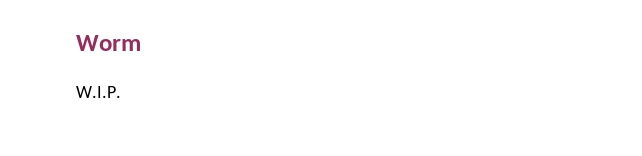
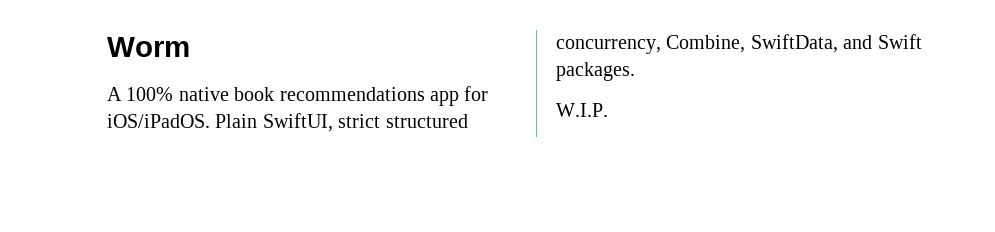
+ A 100% native book recommendations app for iOS/iPadOS. Plain SwiftUI, strict structured concurrency, Combine, SwiftData, and Swift packages.

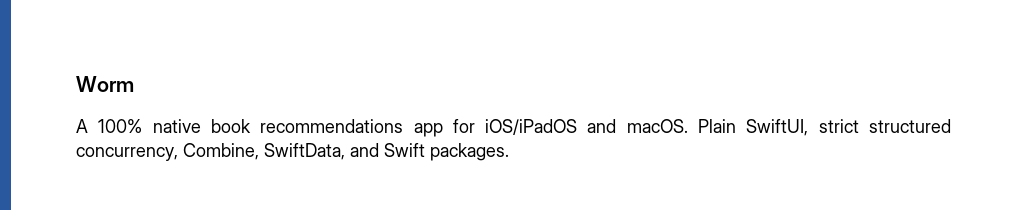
- A 100% native book recommendations app for iOS/iPadOS.
+ A 100% native book recommendations app for iOS/iPadOS and macOS.
- W.I.P.

